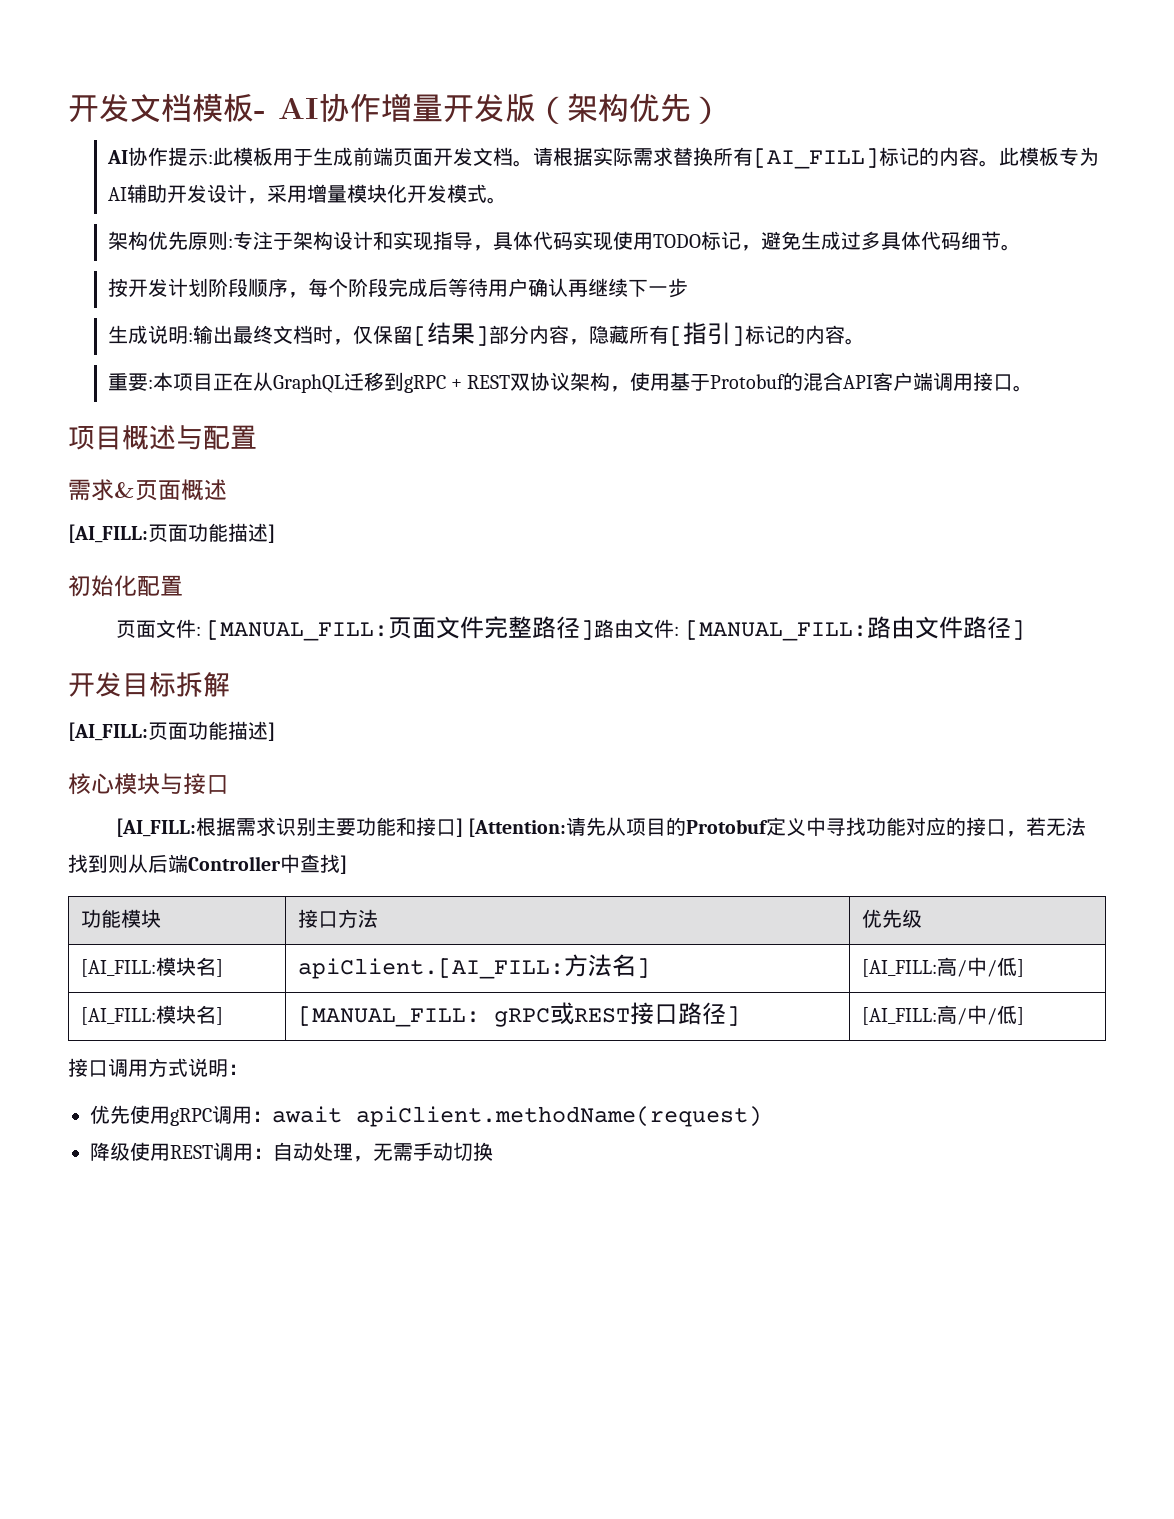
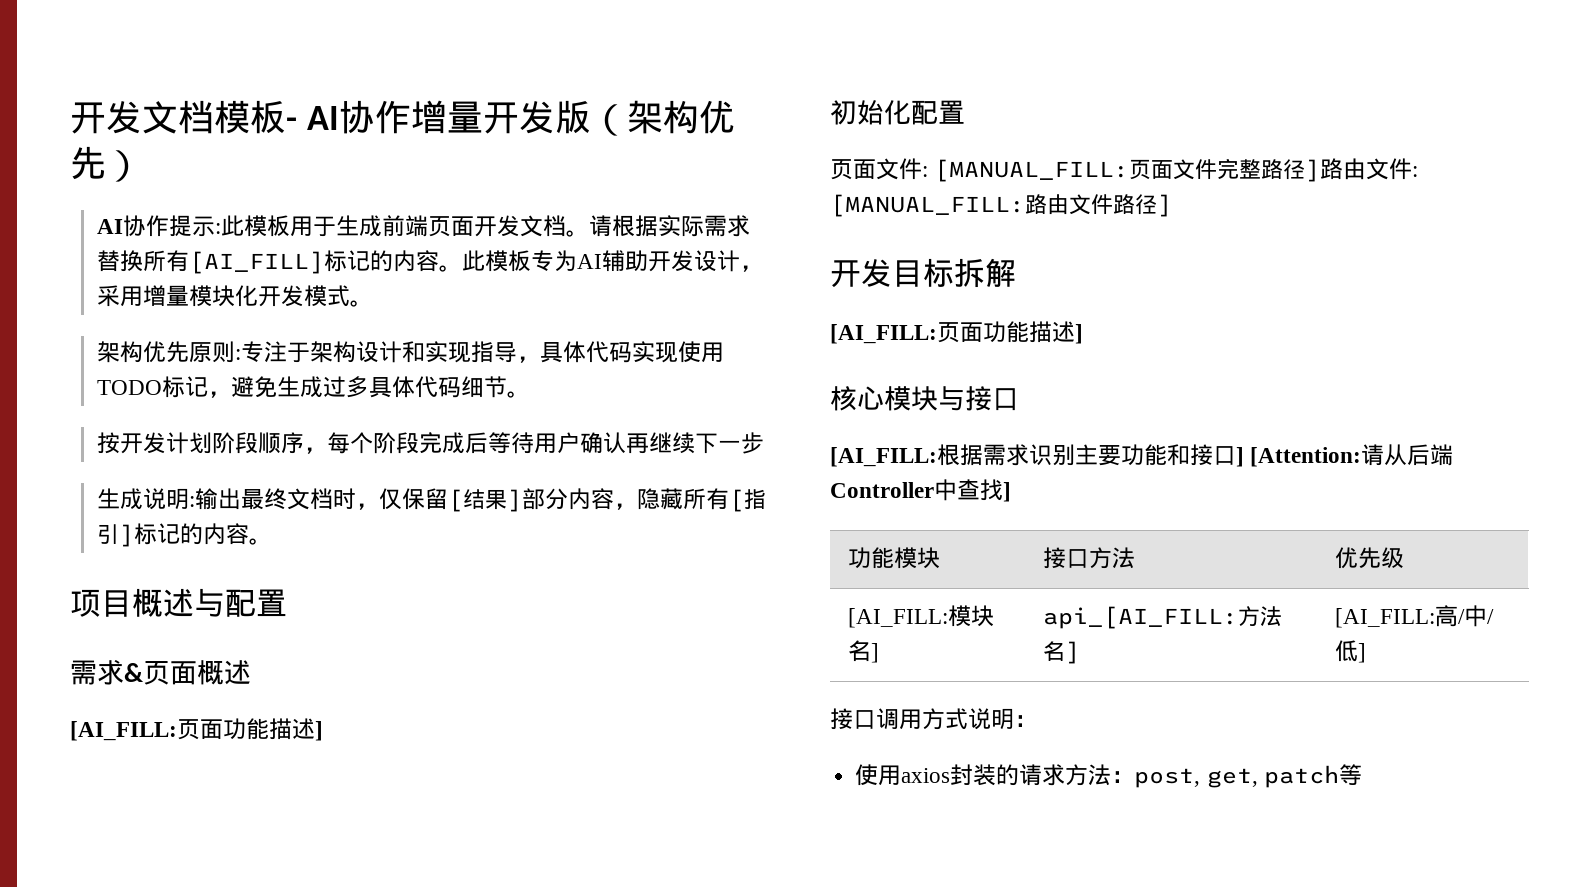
- 重要:本项目正在从GraphQL迁移到gRPC + REST双协议架构，使用基于Protobuf的混合API客户端调用接口。
- [AI_FILL:根据需求识别主要功能和接口] [Attention:请先从项目的Protobuf定义中寻找功能对应的接口，若无法找到则从后端Controller中查找]
+ [AI_FILL:根据需求识别主要功能和接口] [Attention:请从后端Controller中查找]
- [AI_FILL:模块名] | apiClient.[AI_FILL:方法名] | [AI_FILL:高/中/低]
+ [AI_FILL:模块名] | api_[AI_FILL:方法名] | [AI_FILL:高/中/低]
- [AI_FILL:模块名] | [MANUAL_FILL: gRPC或REST接口路径] | [AI_FILL:高/中/低]
- 优先使用gRPC调用：await apiClient.methodName(request)
- 降级使用REST调用：自动处理，无需手动切换
+ 使用axios封装的请求方法：post, get, patch等

